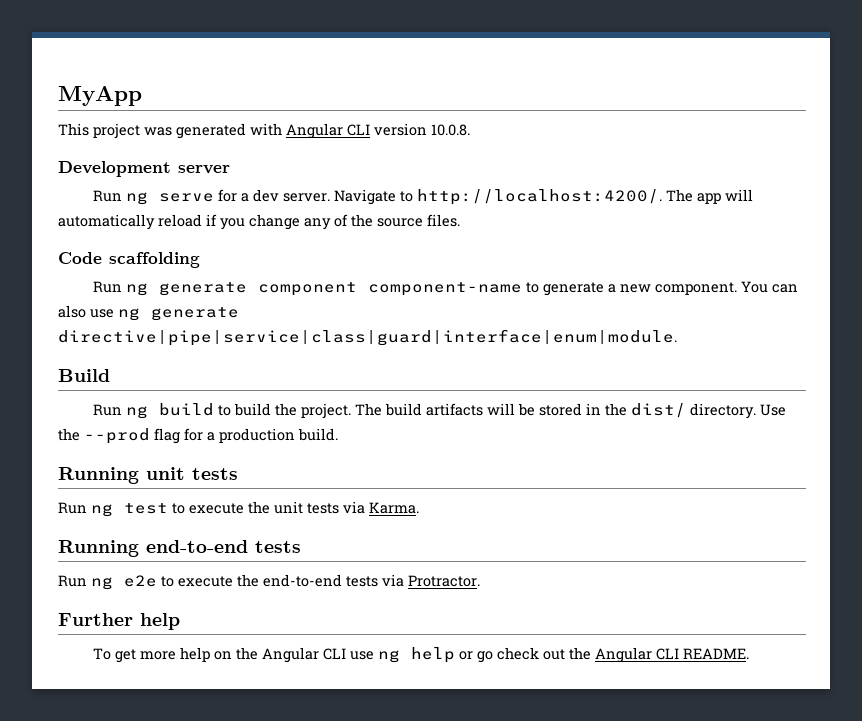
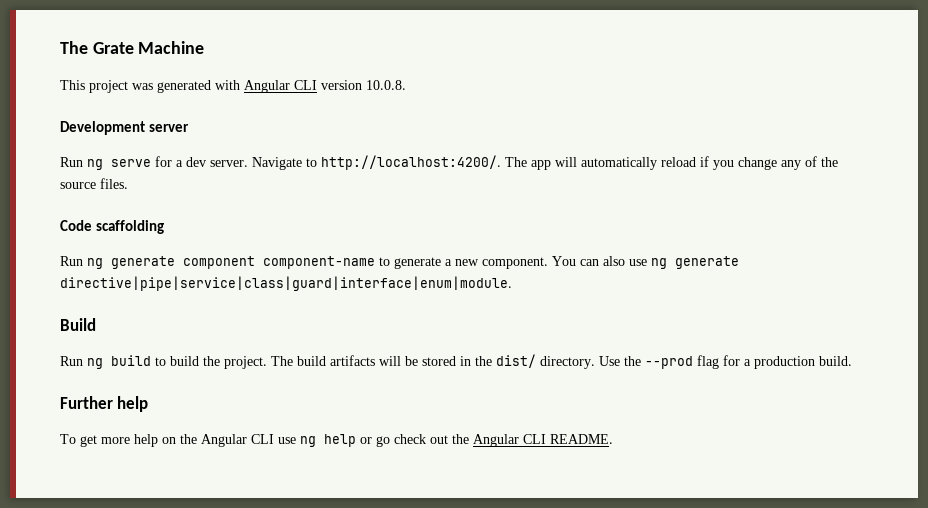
- MyApp
+ The Grate Machine
- Running unit tests
- Run ng test to execute the unit tests via Karma.
- Running end-to-end tests
- Run ng e2e to execute the end-to-end tests via Protractor.

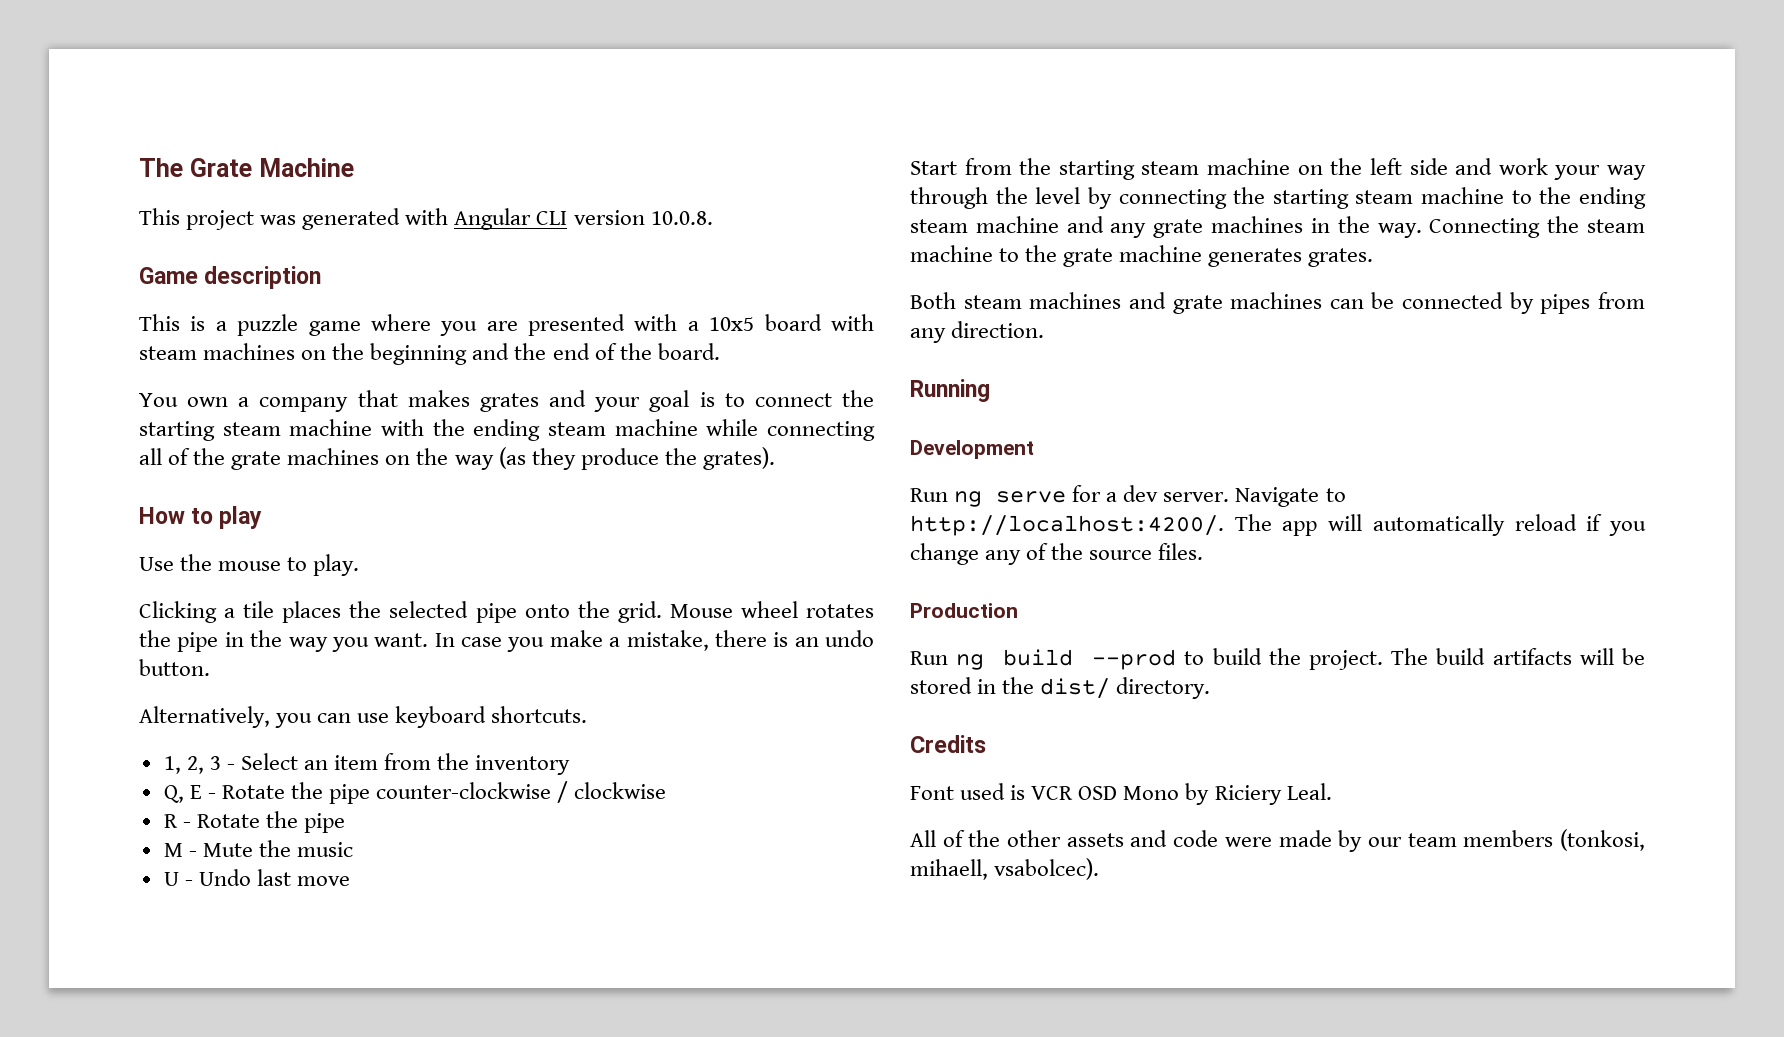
+ Game description
+ This is a puzzle game where you are presented with a 10x5 board with steam machines on the beginning and the end of the board.
+ You own a company that makes grates and your goal is to connect the starting steam machine with the ending steam machine while connecting all of the grate machines on the way (as they produce the grates).
+ How to play
+ Use the mouse to play.
+ Clicking a tile places the selected pipe onto the grid. Mouse wheel rotates the pipe in the way you want. In case you make a mistake, there is an undo button.
+ Alternatively, you can use keyboard shortcuts.
+ 1, 2, 3 - Select an item from the inventory
+ Q, E - Rotate the pipe counter-clockwise / clockwise
+ R - Rotate the pipe
+ M - Mute the music
+ U - Undo last move
+ Start from the starting steam machine on the left side and work your way through the level by connecting the starting steam machine to the ending steam machine and any grate machines in the way. Connecting the steam machine to the grate machine generates grates.
+ Both steam machines and grate machines can be connected by pipes from any direction.
+ Running
- Development server
+ Development
- Code scaffolding
- Run ng generate component component-name to generate a new component. You can also use ng generate directive|pipe|service|class|guard|interface|enum|module.
- Build
+ Production
- Run ng build to build the project.
+ Run ng build --prod to build the project.
- The build artifacts will be stored in the dist/ directory. Use the --prod flag for a production build.
- Further help
- To get more help on the Angular CLI use ng help or go check out the Angular CLI README.
+ The build artifacts will be stored in the dist/ directory.
+ Credits
+ Font used is VCR OSD Mono by Riciery Leal.
+ All of the other assets and code were made by our team members (tonkosi, mihaell, vsabolcec).

